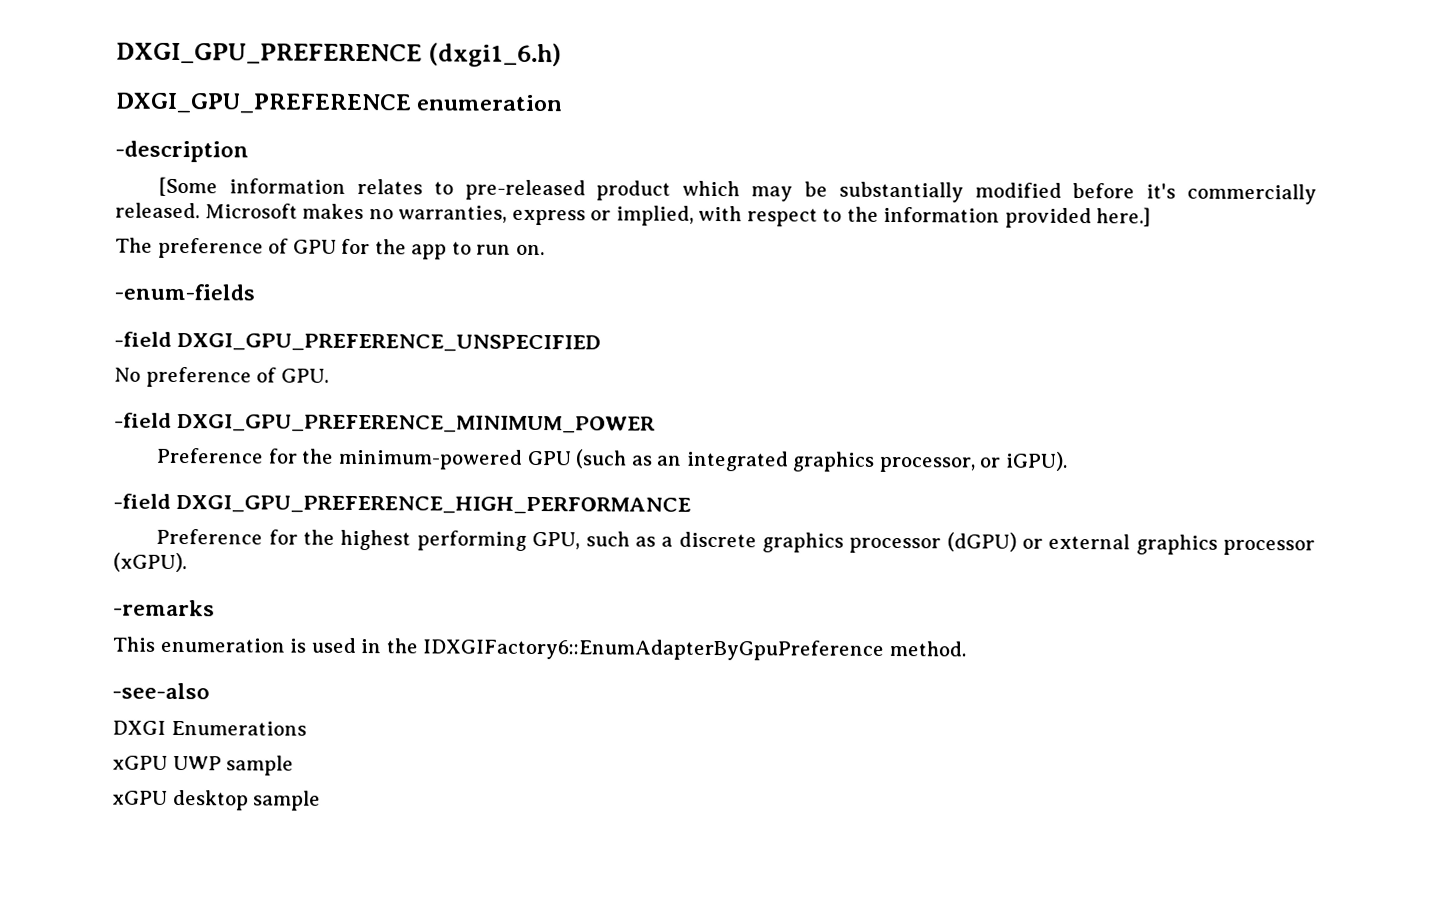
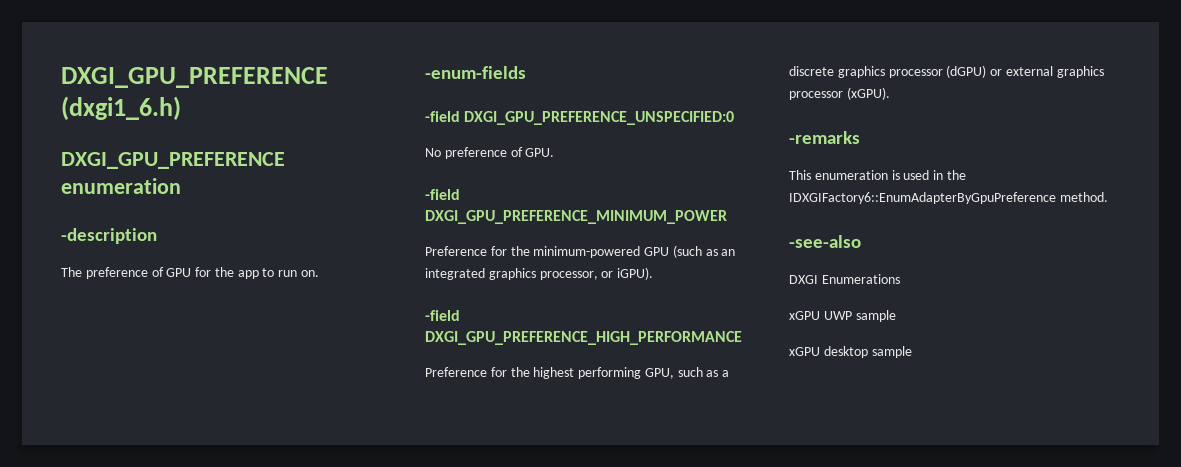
- [Some information relates to pre-released product which may be substantially modified before it's commercially released. Microsoft makes no warranties, express or implied, with respect to the information provided here.]
- -field DXGI_GPU_PREFERENCE_UNSPECIFIED
+ -field DXGI_GPU_PREFERENCE_UNSPECIFIED:0

